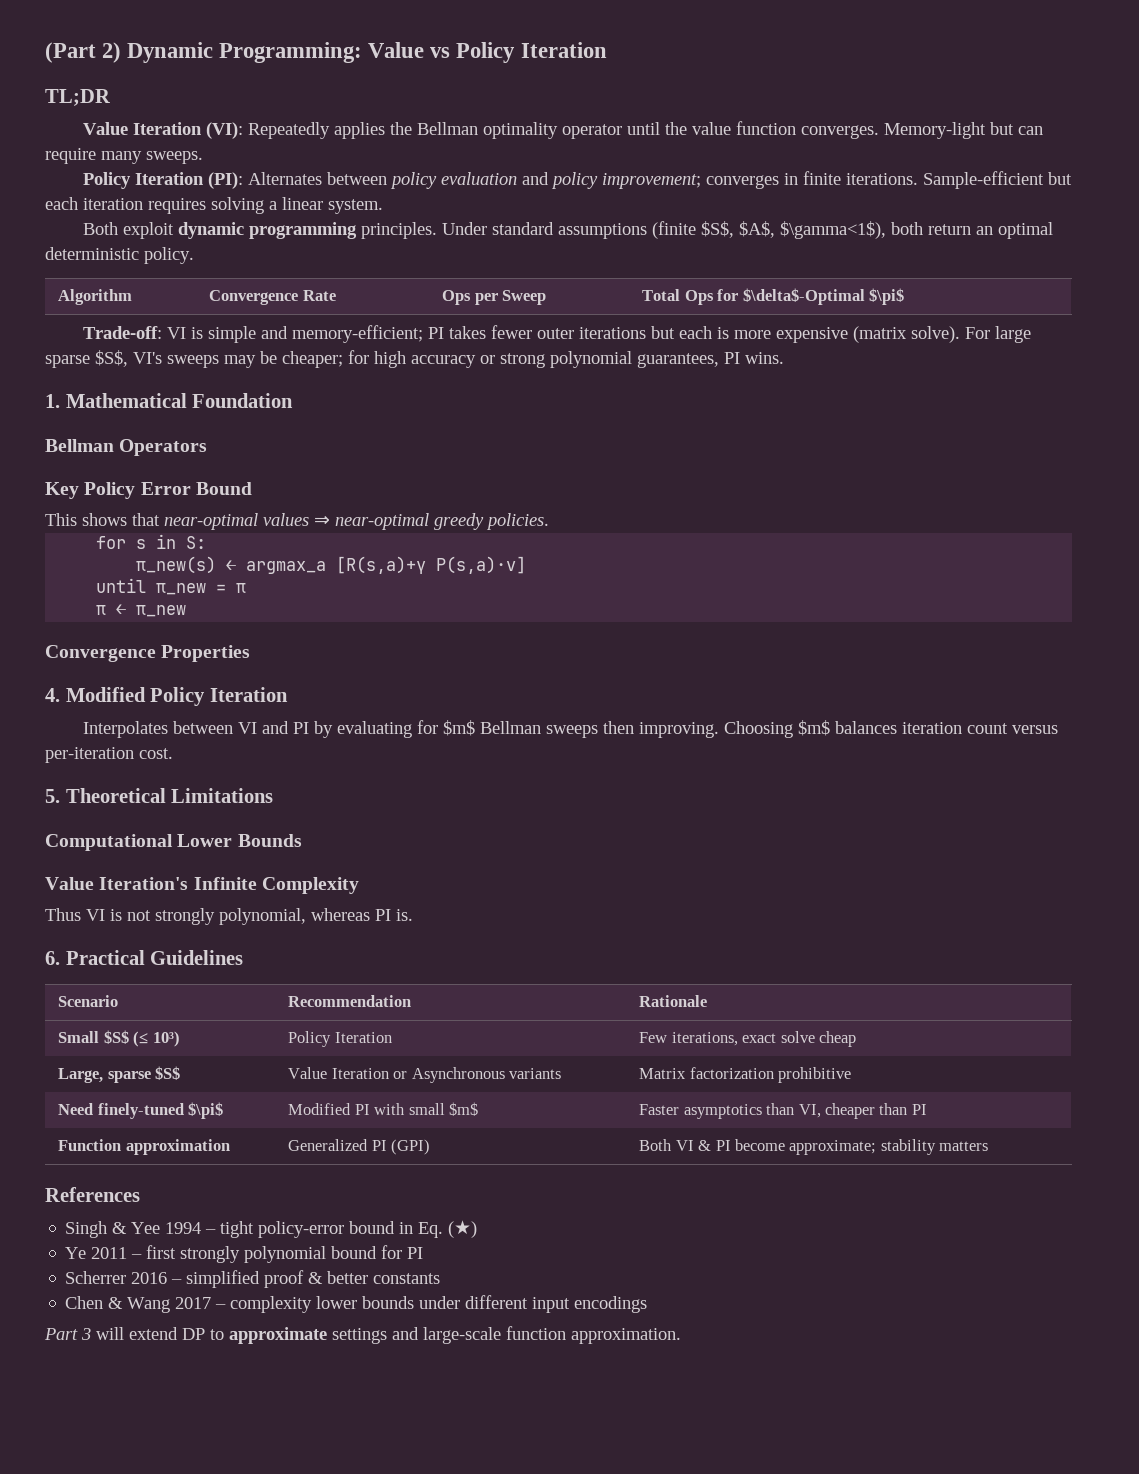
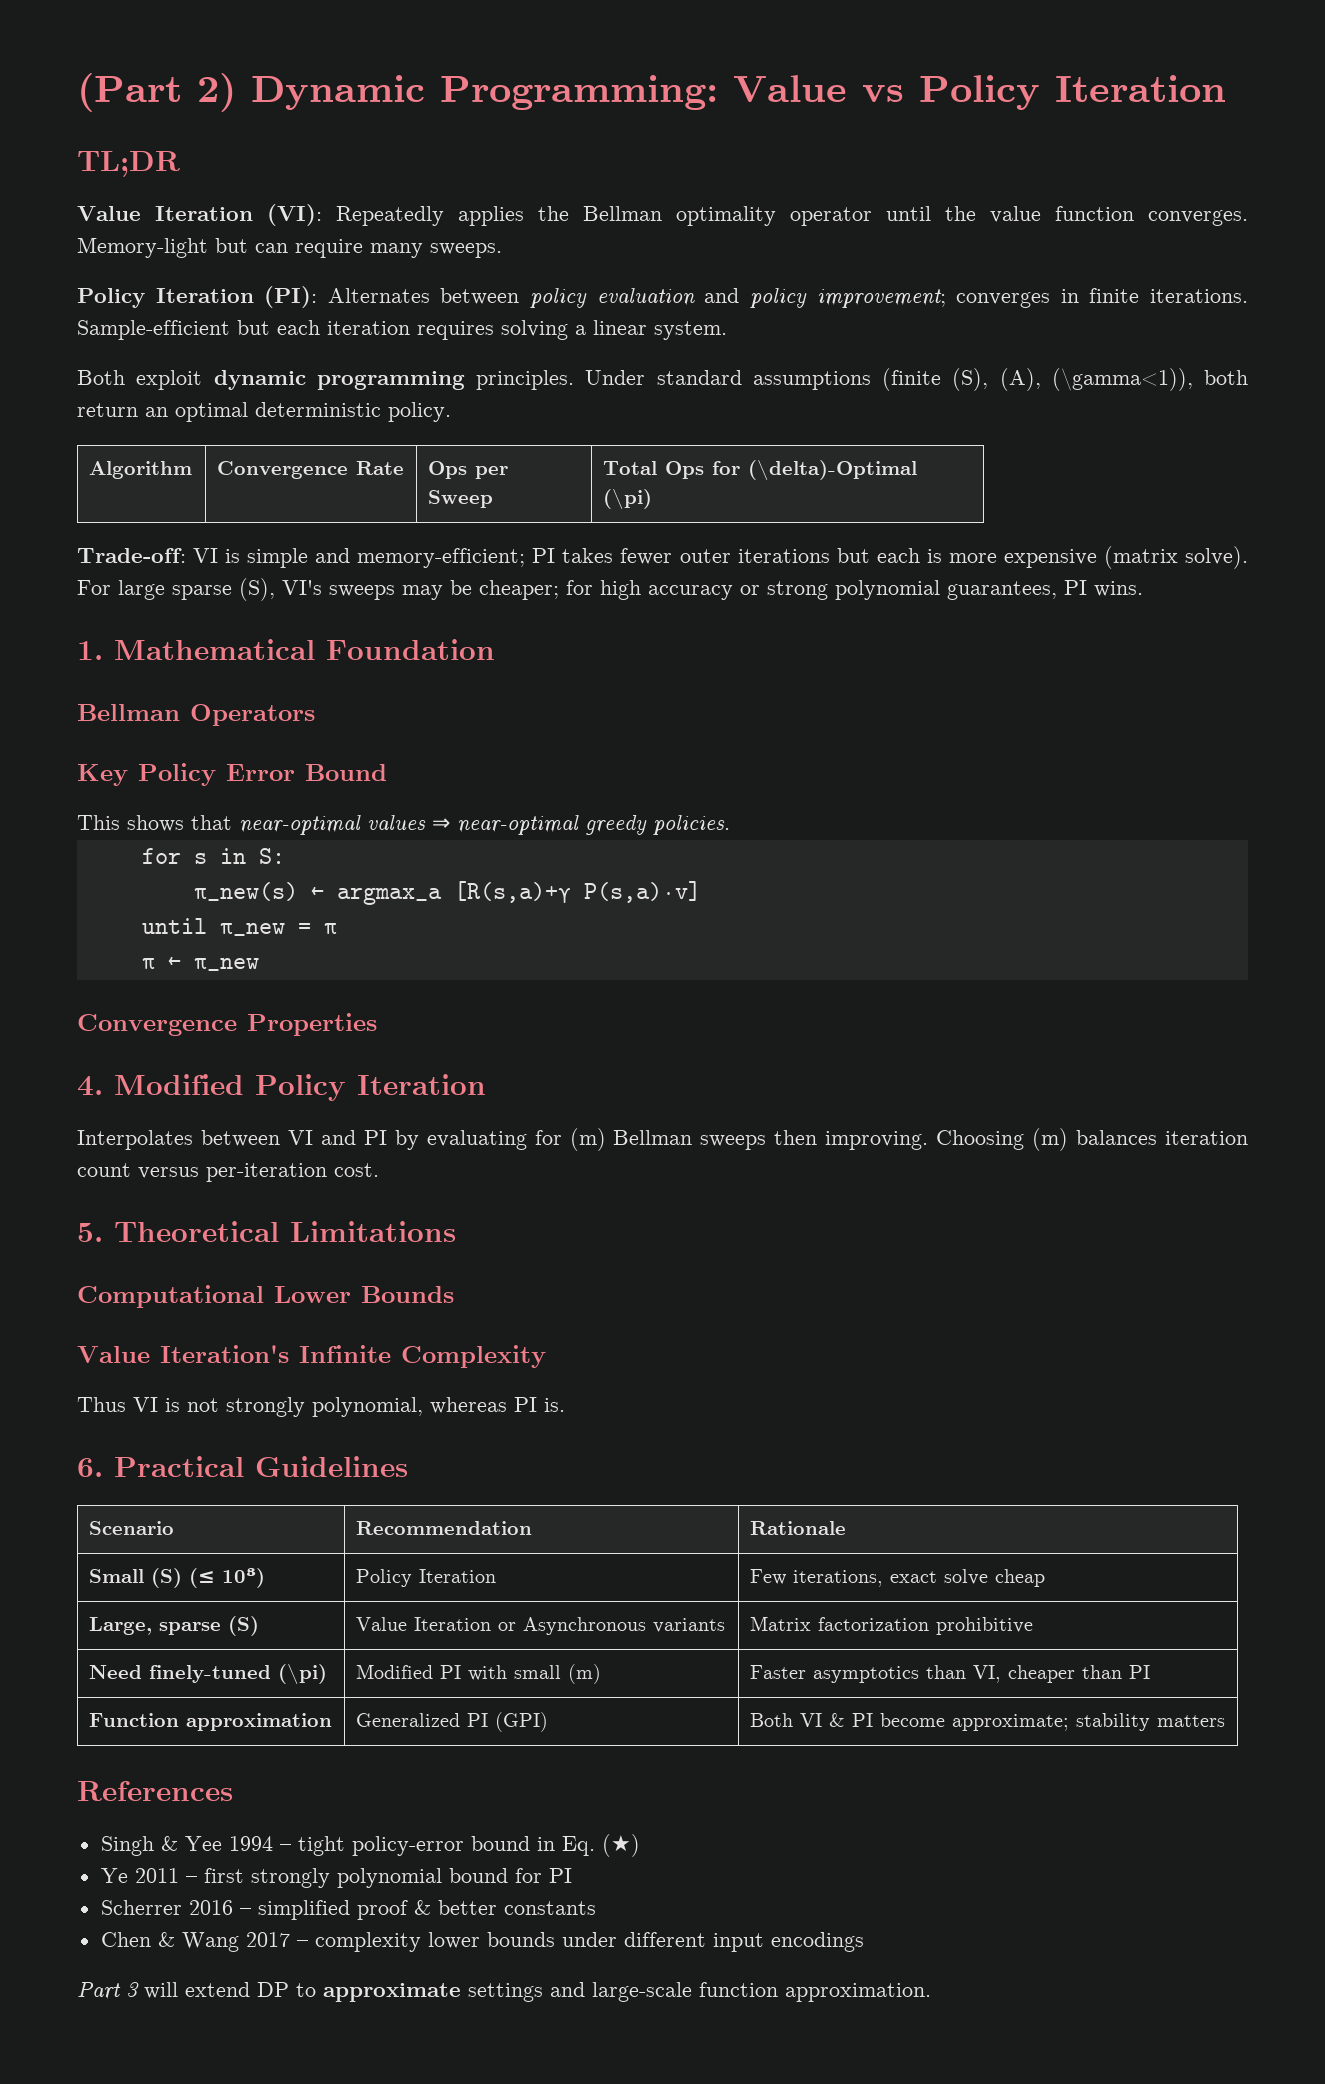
- Under standard assumptions (finite $S$, $A$, $\gamma<1$), both return an optimal deterministic policy.
+ Under standard assumptions (finite (S), (A), (\gamma<1)), both return an optimal deterministic policy.
- Algorithm | Convergence Rate | Ops per Sweep | Total Ops for $\delta$-Optimal $\pi$
+ Algorithm | Convergence Rate | Ops per Sweep | Total Ops for (\delta)-Optimal (\pi)
- For large sparse $S$, VI's sweeps may be cheaper; for high accuracy or strong polynomial guarantees, PI wins.
+ For large sparse (S), VI's sweeps may be cheaper; for high accuracy or strong polynomial guarantees, PI wins.
- Interpolates between VI and PI by evaluating for $m$ Bellman sweeps then improving.
+ Interpolates between VI and PI by evaluating for (m) Bellman sweeps then improving.
- Choosing $m$ balances iteration count versus per-iteration cost.
+ Choosing (m) balances iteration count versus per-iteration cost.
- Small $S$ (≤ 10³) | Policy Iteration | Few iterations, exact solve cheap
+ Small (S) (≤ 10³) | Policy Iteration | Few iterations, exact solve cheap
- Large, sparse $S$ | Value Iteration or Asynchronous variants | Matrix factorization prohibitive
+ Large, sparse (S) | Value Iteration or Asynchronous variants | Matrix factorization prohibitive
- Need finely-tuned $\pi$ | Modified PI with small $m$ | Faster asymptotics than VI, cheaper than PI
+ Need finely-tuned (\pi) | Modified PI with small (m) | Faster asymptotics than VI, cheaper than PI

